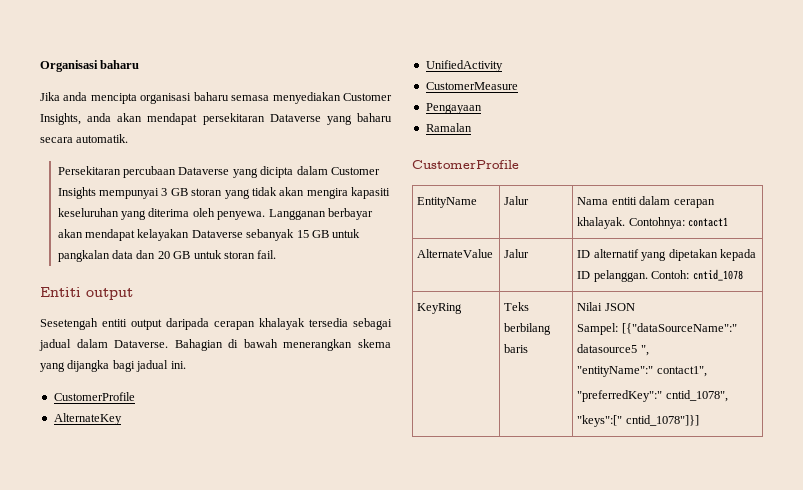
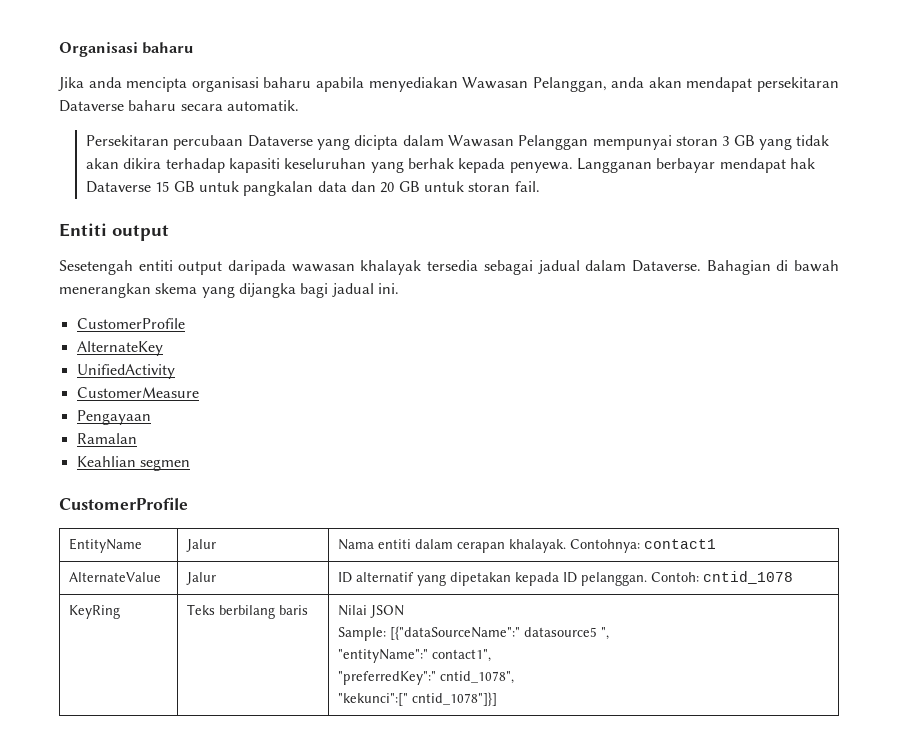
- Jika anda mencipta organisasi baharu semasa menyediakan Customer Insights, anda akan mendapat persekitaran Dataverse yang baharu secara automatik.
+ Jika anda mencipta organisasi baharu apabila menyediakan Wawasan Pelanggan, anda akan mendapat persekitaran Dataverse baharu secara automatik.
- Persekitaran percubaan Dataverse yang dicipta dalam Customer Insights mempunyai 3 GB storan yang tidak akan mengira kapasiti keseluruhan yang diterima oleh penyewa.
+ Persekitaran percubaan Dataverse yang dicipta dalam Wawasan Pelanggan mempunyai storan 3 GB yang tidak akan dikira terhadap kapasiti keseluruhan yang berhak kepada penyewa.
- Langganan berbayar akan mendapat kelayakan Dataverse sebanyak 15 GB untuk pangkalan data dan 20 GB untuk storan fail.
+ Langganan berbayar mendapat hak Dataverse 15 GB untuk pangkalan data dan 20 GB untuk storan fail.
- Sesetengah entiti output daripada cerapan khalayak tersedia sebagai jadual dalam Dataverse.
+ Sesetengah entiti output daripada wawasan khalayak tersedia sebagai jadual dalam Dataverse.
+ Keahlian segmen
  KeyRing | Teks berbilang baris | Nilai JSON
- Sampel: [{"dataSourceName":" datasource5 ",
+ Sample: [{"dataSourceName":" datasource5 ",
  "entityName":" contact1",
  "preferredKey":" cntid_1078",
- "keys":[" cntid_1078"]}]
+ "kekunci":[" cntid_1078"]}]

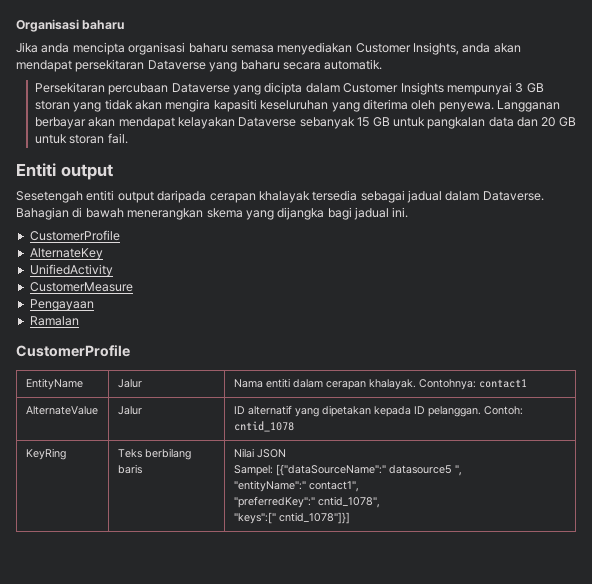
- Jika anda mencipta organisasi baharu apabila menyediakan Wawasan Pelanggan, anda akan mendapat persekitaran Dataverse baharu secara automatik.
+ Jika anda mencipta organisasi baharu semasa menyediakan Customer Insights, anda akan mendapat persekitaran Dataverse yang baharu secara automatik.
- Persekitaran percubaan Dataverse yang dicipta dalam Wawasan Pelanggan mempunyai storan 3 GB yang tidak akan dikira terhadap kapasiti keseluruhan yang berhak kepada penyewa.
+ Persekitaran percubaan Dataverse yang dicipta dalam Customer Insights mempunyai 3 GB storan yang tidak akan mengira kapasiti keseluruhan yang diterima oleh penyewa.
- Langganan berbayar mendapat hak Dataverse 15 GB untuk pangkalan data dan 20 GB untuk storan fail.
+ Langganan berbayar akan mendapat kelayakan Dataverse sebanyak 15 GB untuk pangkalan data dan 20 GB untuk storan fail.
- Sesetengah entiti output daripada wawasan khalayak tersedia sebagai jadual dalam Dataverse.
+ Sesetengah entiti output daripada cerapan khalayak tersedia sebagai jadual dalam Dataverse.
- Keahlian segmen
  KeyRing | Teks berbilang baris | Nilai JSON
- Sample: [{"dataSourceName":" datasource5 ",
+ Sampel: [{"dataSourceName":" datasource5 ",
  "entityName":" contact1",
  "preferredKey":" cntid_1078",
- "kekunci":[" cntid_1078"]}]
+ "keys":[" cntid_1078"]}]

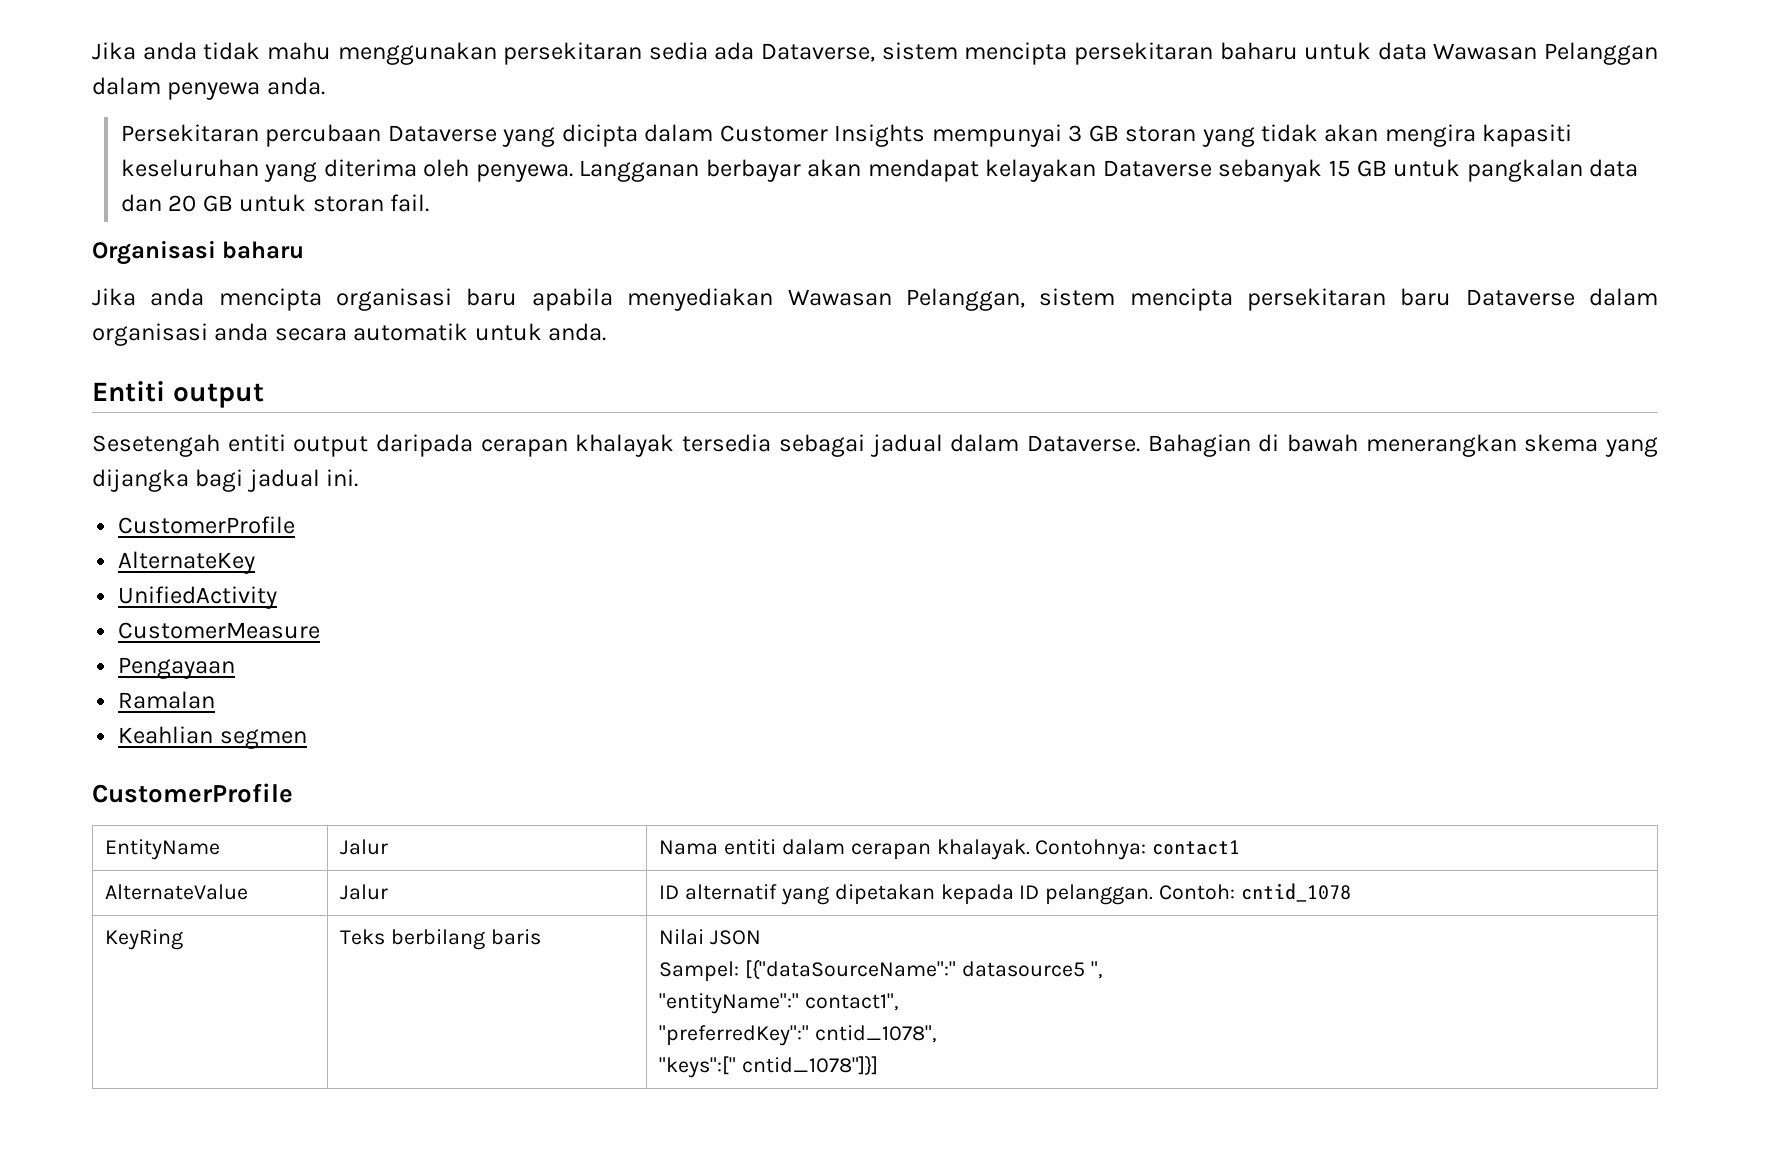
- Organisasi baharu
- Jika anda mencipta organisasi baharu semasa menyediakan Customer Insights, anda akan mendapat persekitaran Dataverse yang baharu secara automatik.
+ Jika anda tidak mahu menggunakan persekitaran sedia ada Dataverse, sistem mencipta persekitaran baharu untuk data Wawasan Pelanggan dalam penyewa anda.
+ Organisasi baharu
+ Jika anda mencipta organisasi baru apabila menyediakan Wawasan Pelanggan, sistem mencipta persekitaran baru Dataverse dalam organisasi anda secara automatik untuk anda.
+ Keahlian segmen

